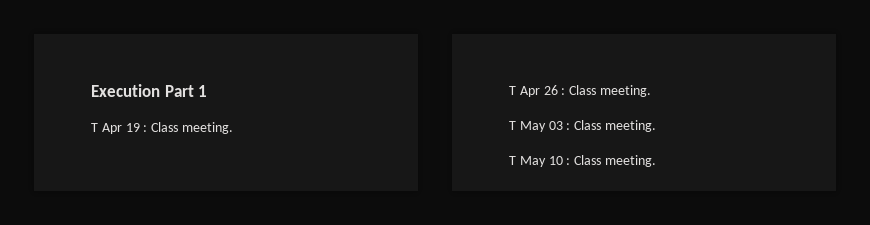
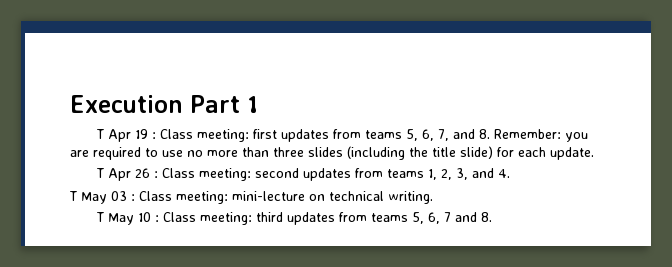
- T Apr 19 : Class meeting.
+ T Apr 19 : Class meeting: first updates from teams 5, 6, 7, and 8. Remember: you are required to use no more than three slides (including the title slide) for each update.
- T Apr 26 : Class meeting.
+ T Apr 26 : Class meeting: second updates from teams 1, 2, 3, and 4.
- T May 03 : Class meeting.
+ T May 03 : Class meeting: mini-lecture on technical writing.
- T May 10 : Class meeting.
+ T May 10 : Class meeting: third updates from teams 5, 6, 7 and 8.

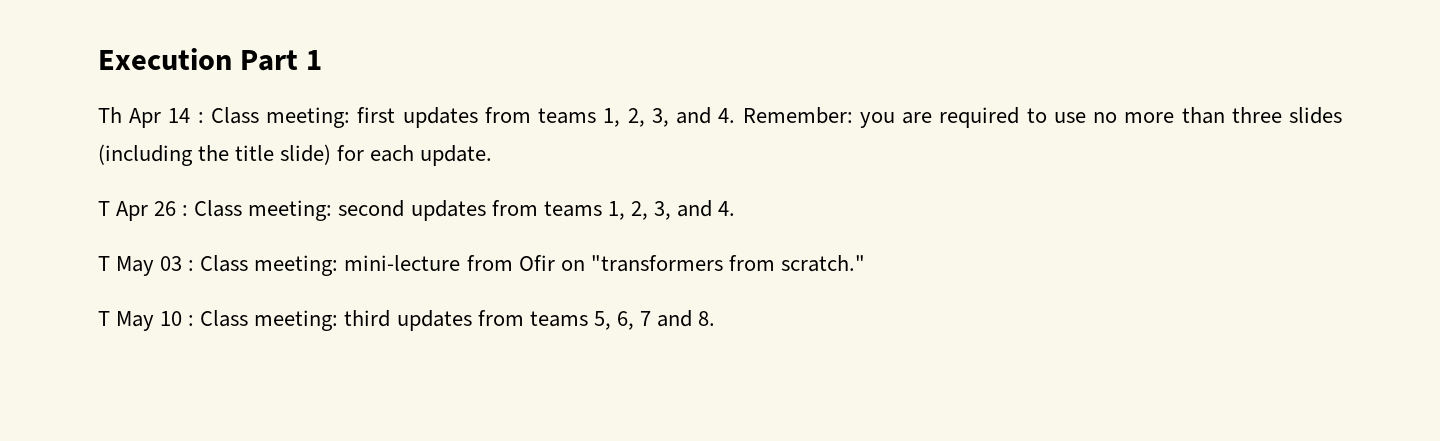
- T Apr 19 : Class meeting: first updates from teams 5, 6, 7, and 8. Remember: you are required to use no more than three slides (including the title slide) for each update.
+ Th Apr 14 : Class meeting: first updates from teams 1, 2, 3, and 4. Remember: you are required to use no more than three slides (including the title slide) for each update.
- T May 03 : Class meeting: mini-lecture on technical writing.
+ T May 03 : Class meeting: mini-lecture from Ofir on "transformers from scratch."

